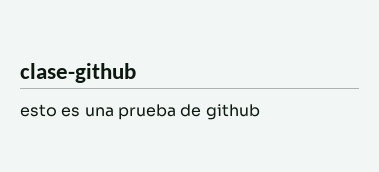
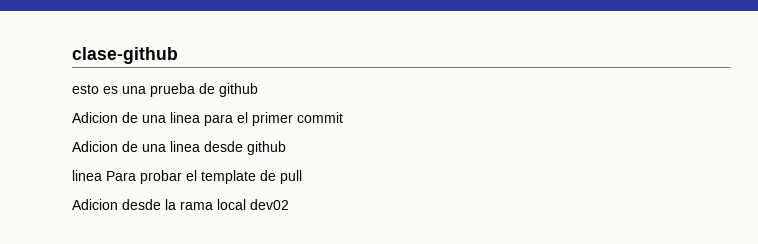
+ Adicion de una linea para el primer commit
+ Adicion de una linea desde github
+ linea Para probar el template de pull
+ Adicion desde la rama local dev02

